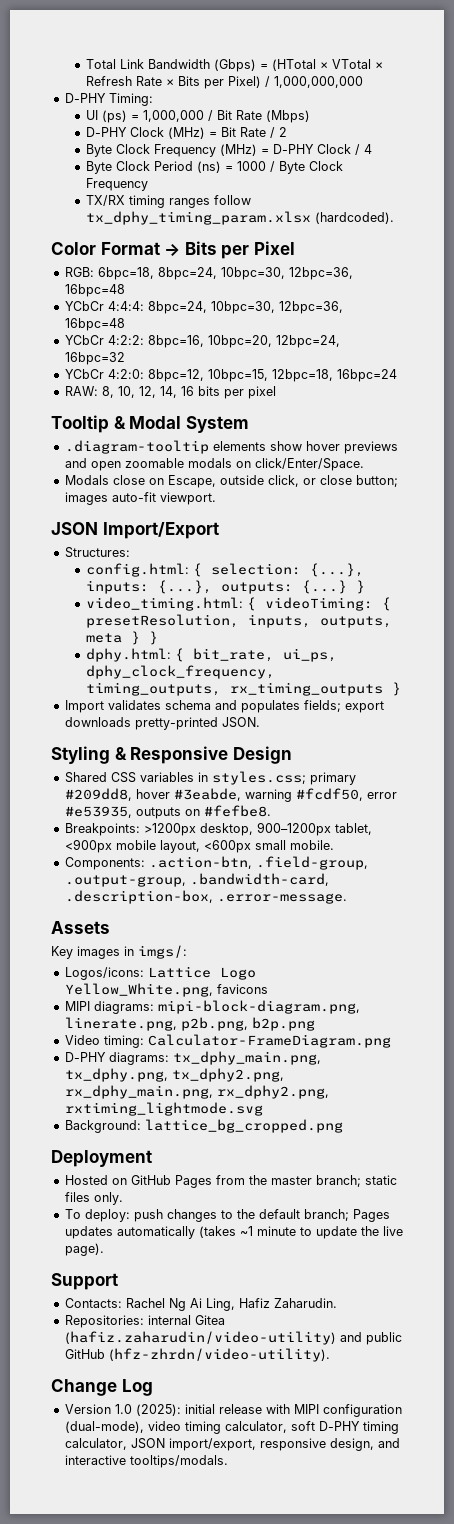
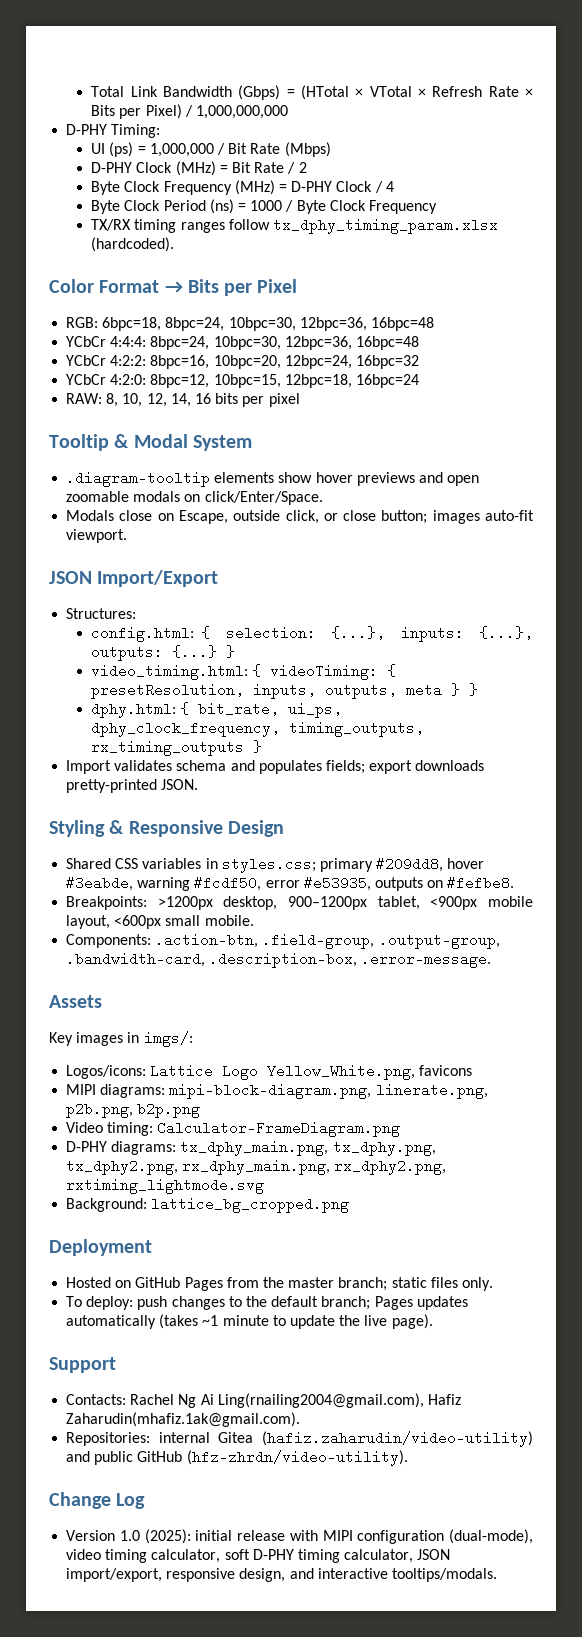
- Contacts: Rachel Ng Ai Ling, Hafiz Zaharudin.
+ Contacts: Rachel Ng Ai Ling(rnailing2004@gmail.com), Hafiz Zaharudin(mhafiz.1ak@gmail.com).

